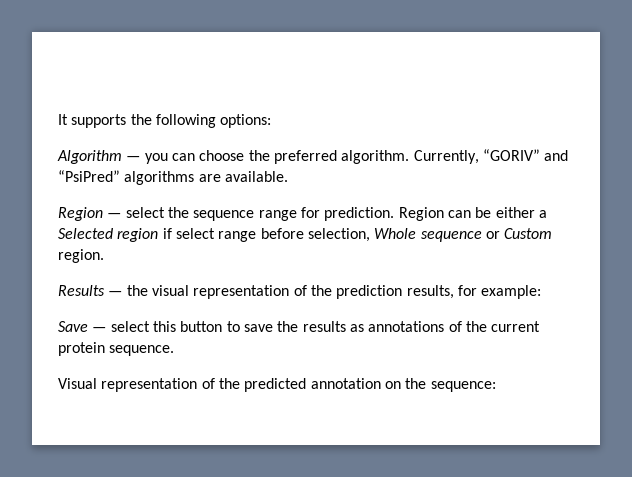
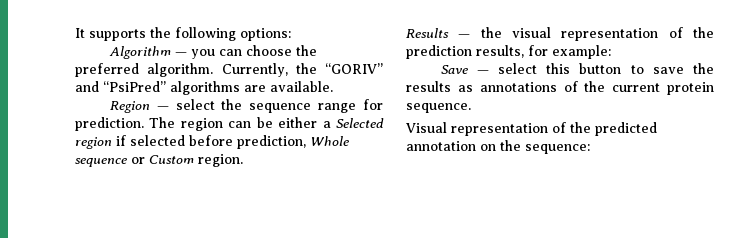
- Currently, “GORIV” and “PsiPred” algorithms are available.
+ Currently, the “GORIV” and “PsiPred” algorithms are available.
- Region can be either a Selected region if select range before selection, Whole sequence or Custom region.
+ The region can be either a Selected region if selected before prediction, Whole sequence or Custom region.

